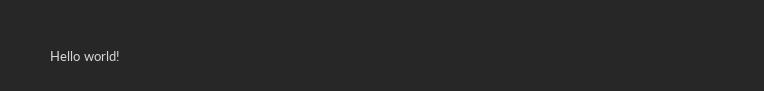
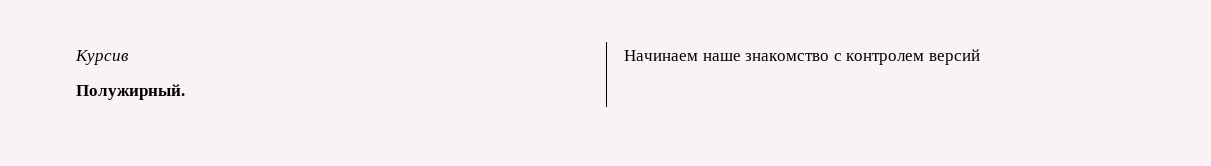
- Hello world!
+ Курсив
+ Полужирный.
+ Начинаем наше знакомство с контролем версий

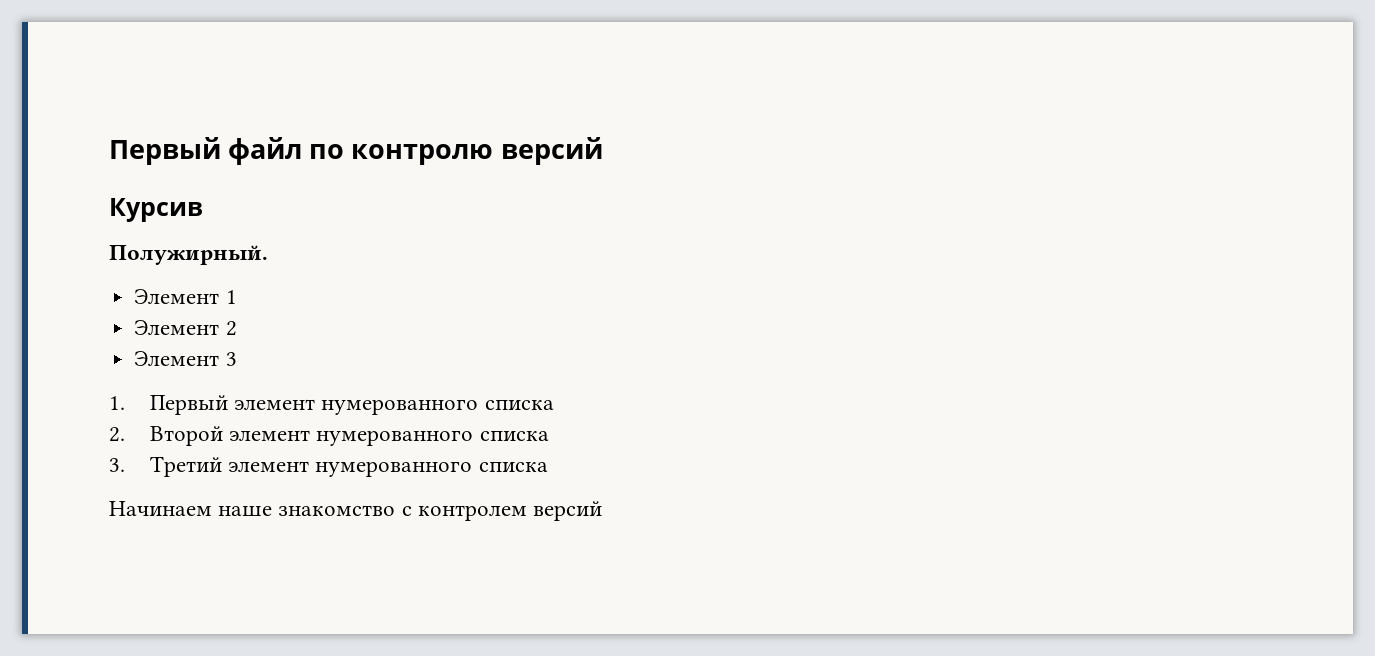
+ Первый файл по контролю версий
  Курсив
  Полужирный.
+ Элемент 1
+ Элемент 2
+ Элемент 3
+ 1. Первый элемент нумерованного списка
+ 2. Второй элемент нумерованного списка
+ 3. Третий элемент нумерованного списка

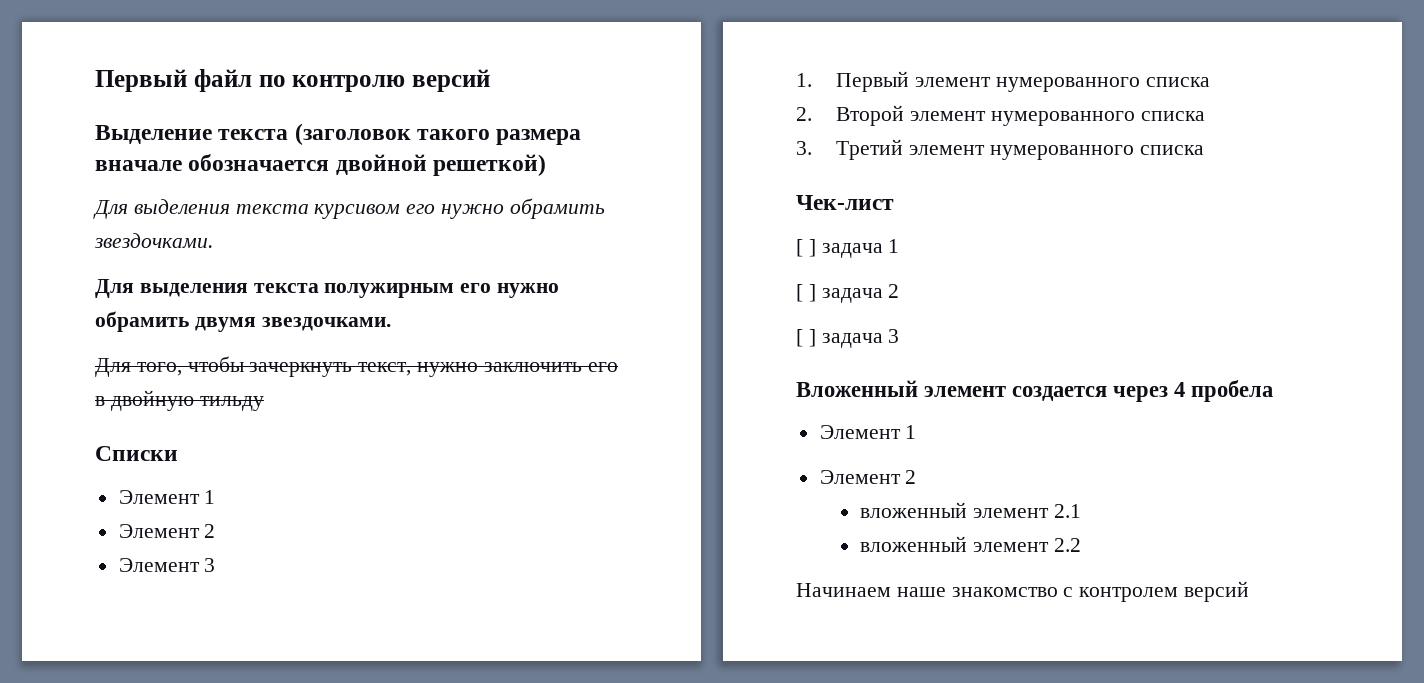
- Курсив
- Полужирный.
+ Выделение текста (заголовок такого размера вначале обозначается двойной решеткой)
+ Для выделения текста курсивом его нужно обрамить звездочками.
+ Для выделения текста полужирным его нужно обрамить двумя звездочками.
+ Для того, чтобы зачеркнуть текст, нужно заключить его в двойную тильду
+ Списки
+ Чек-лист
+ [ ] задача 1
+ [ ] задача 2
+ [ ] задача 3
+ Вложенный элемент создается через 4 пробела
+ Элемент 1
+ Элемент 2
+ вложенный элемент 2.1
+ вложенный элемент 2.2

